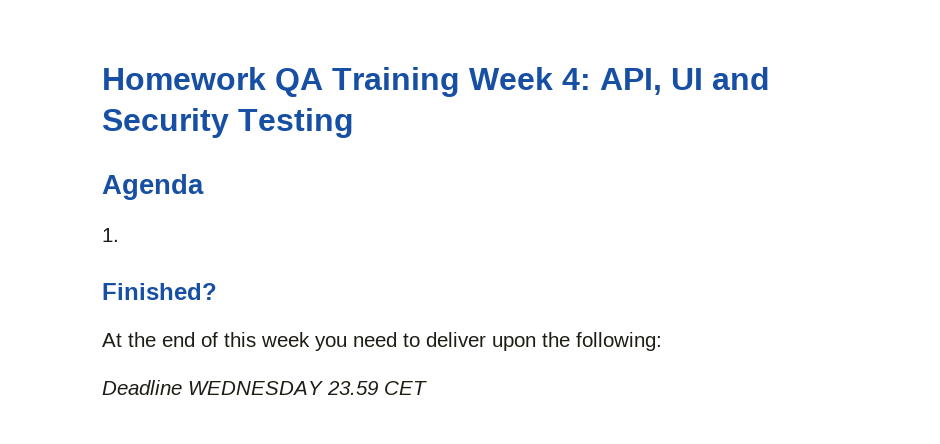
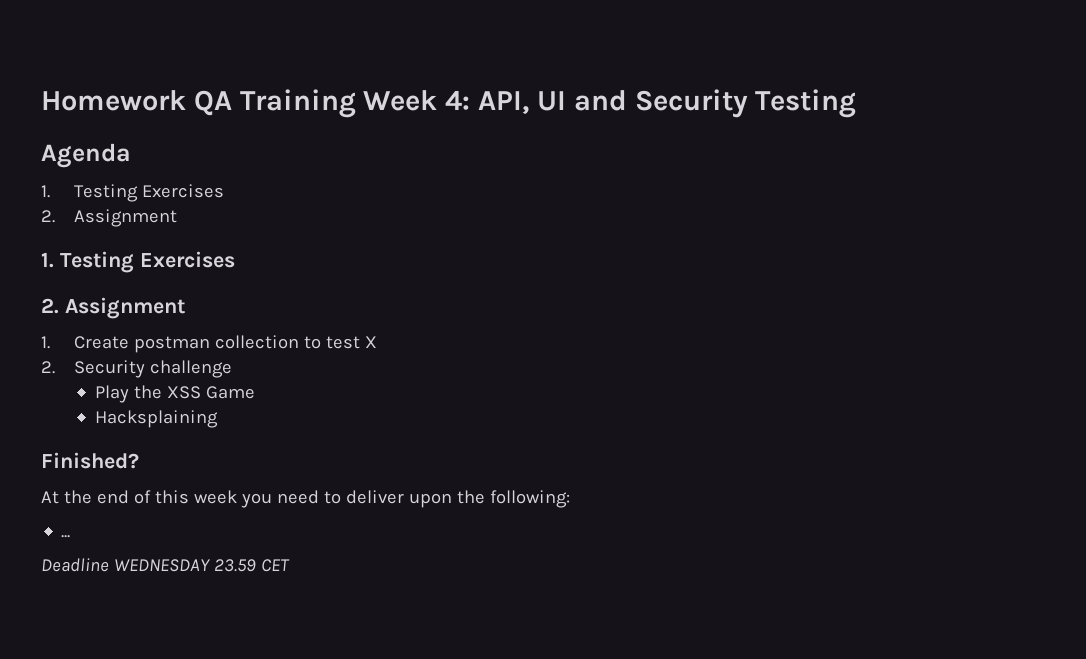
  Agenda
- 1.
+ 1. Testing Exercises
+ 2. Assignment
+ 1. Testing Exercises
+ 2. Assignment
+ 1. Create postman collection to test X
+ 2. Security challenge
+ Play the XSS Game
+ Hacksplaining
+ ...

